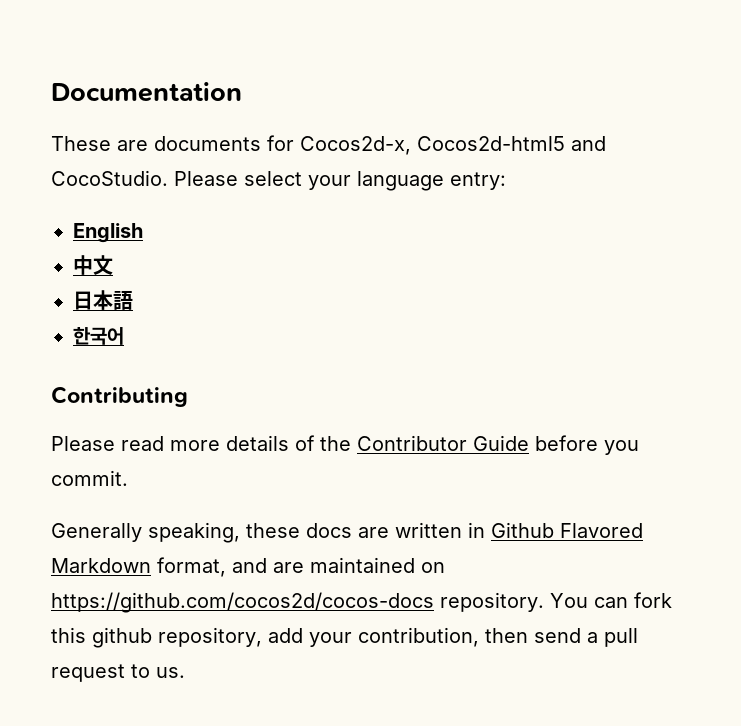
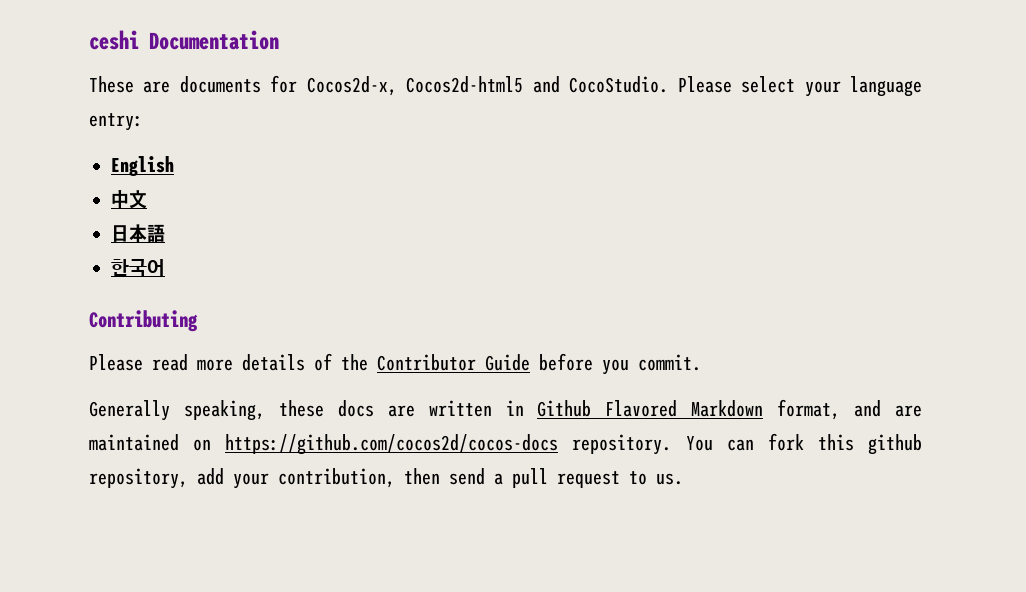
- Documentation
+ ceshi Documentation

